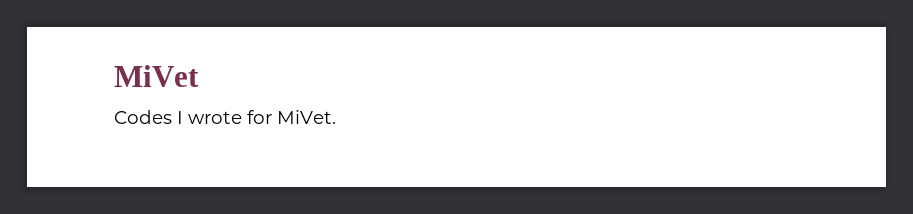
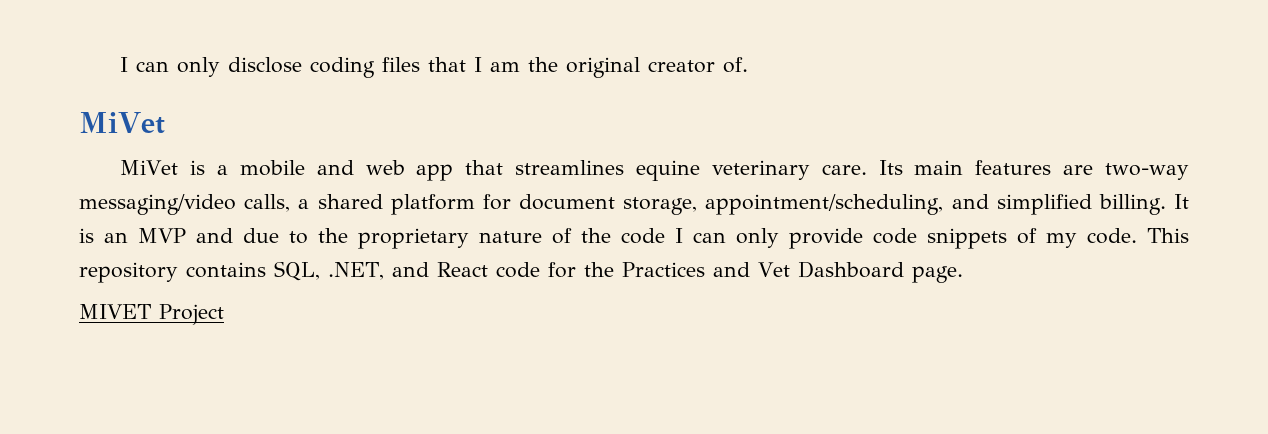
+ I can only disclose coding files that I am the original creator of.
  MiVet
- Codes I wrote for MiVet.
+ MiVet is a mobile and web app that streamlines equine veterinary care. Its main features are two-way messaging/video calls, a shared platform for document storage, appointment/scheduling, and simplified billing. It is an MVP and due to the proprietary nature of the code I can only provide code snippets of my code. This repository contains SQL, .NET, and React code for the Practices and Vet Dashboard page.
+ MIVET Project

